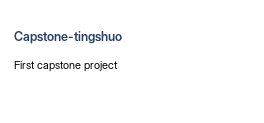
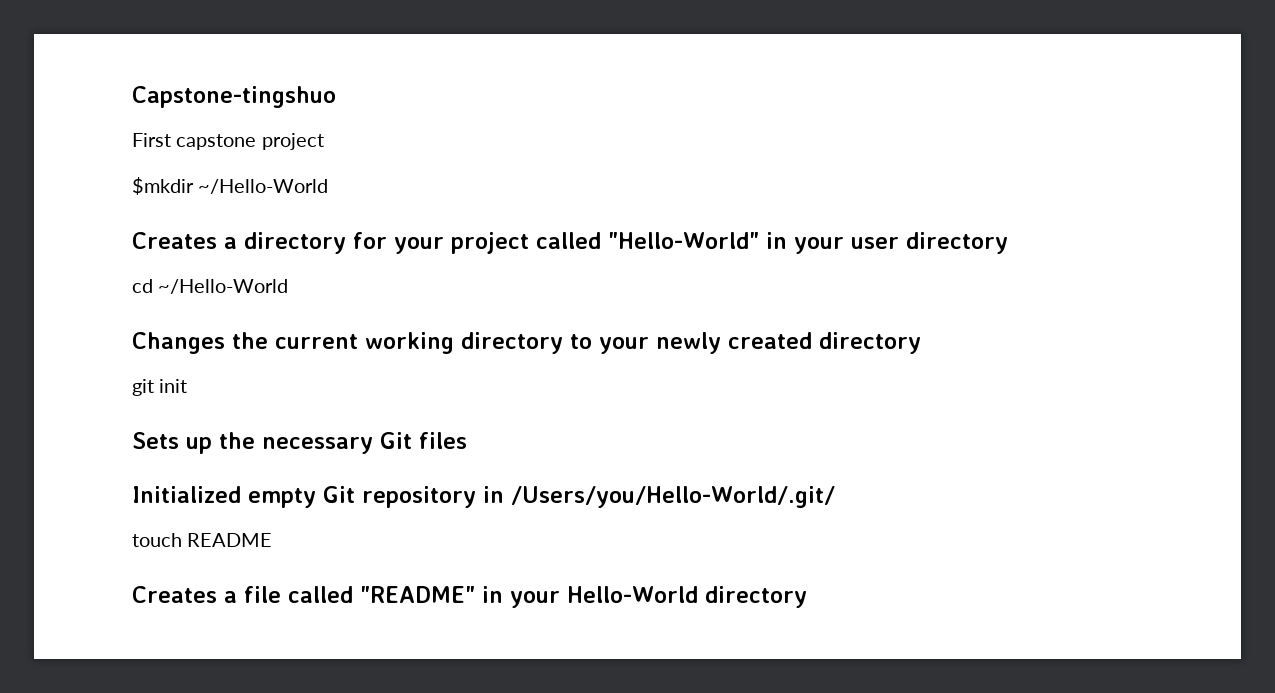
+ $mkdir ~/Hello-World
+ Creates a directory for your project called "Hello-World" in your user directory
+ cd ~/Hello-World
+ Changes the current working directory to your newly created directory
+ git init
+ Sets up the necessary Git files
+ Initialized empty Git repository in /Users/you/Hello-World/.git/
+ touch README
+ Creates a file called "README" in your Hello-World directory

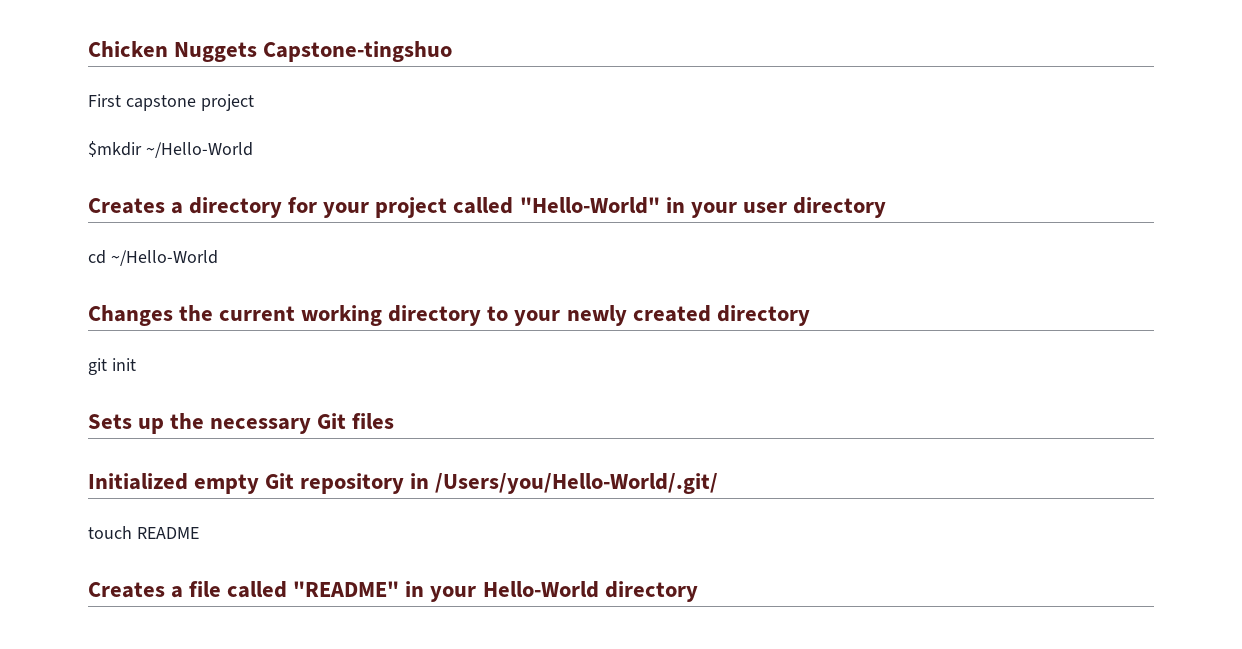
- Capstone-tingshuo
+ Chicken Nuggets Capstone-tingshuo

